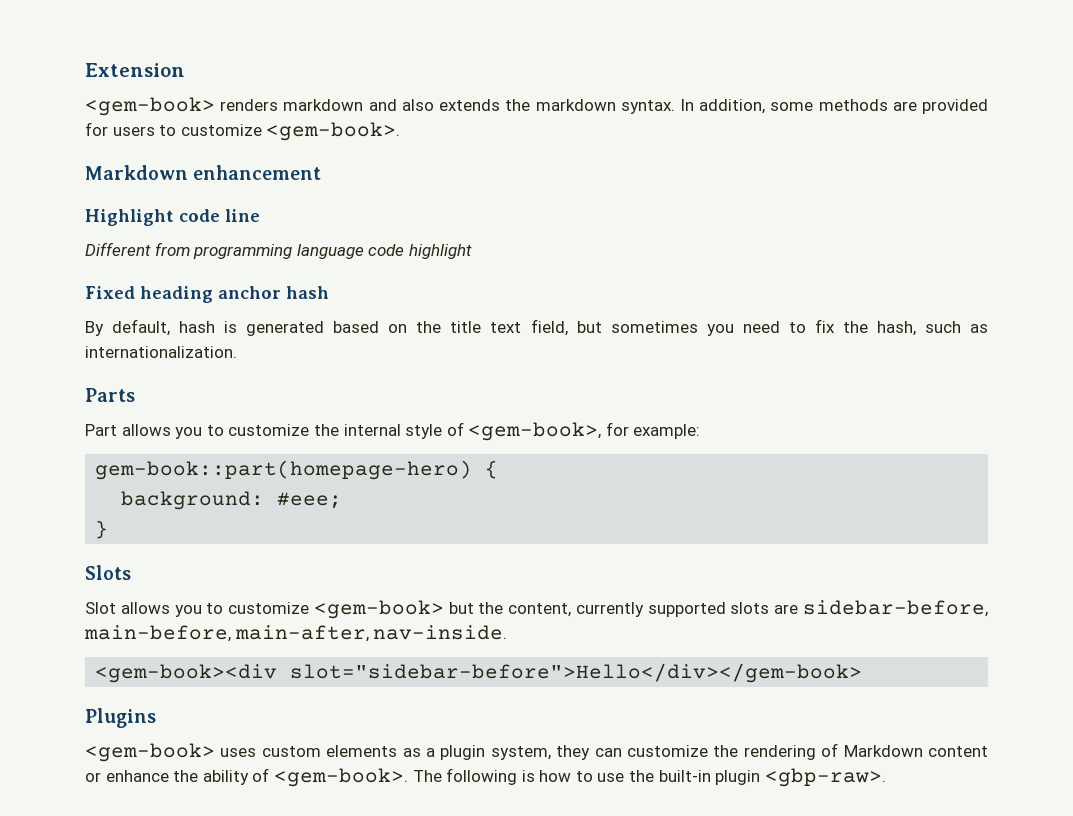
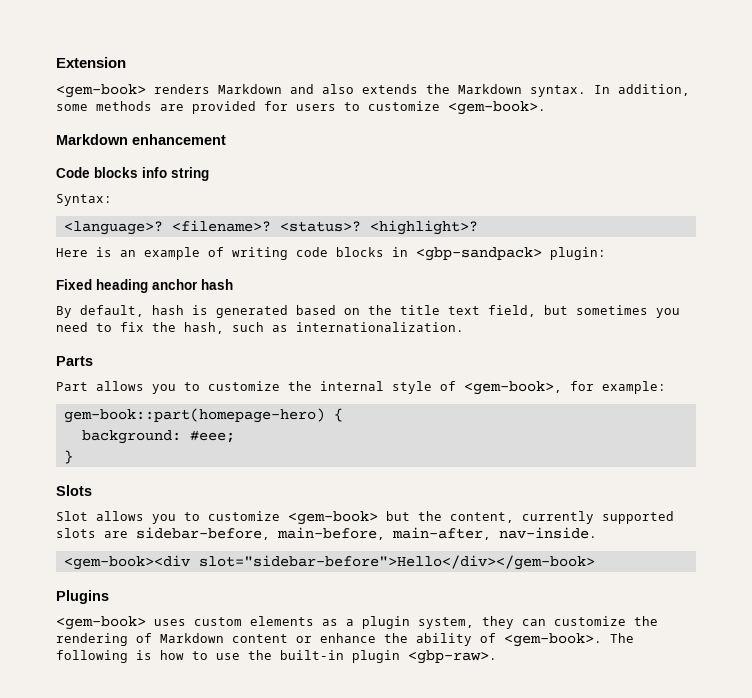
- <gem-book> renders markdown and also extends the markdown syntax.
+ <gem-book> renders Markdown and also extends the Markdown syntax.
- Highlight code line
- Different from programming language code highlight
+ Code blocks info string
+ Syntax:
+ <language>? <filename>? <status>? <highlight>?
+ Here is an example of writing code blocks in <gbp-sandpack> plugin:

